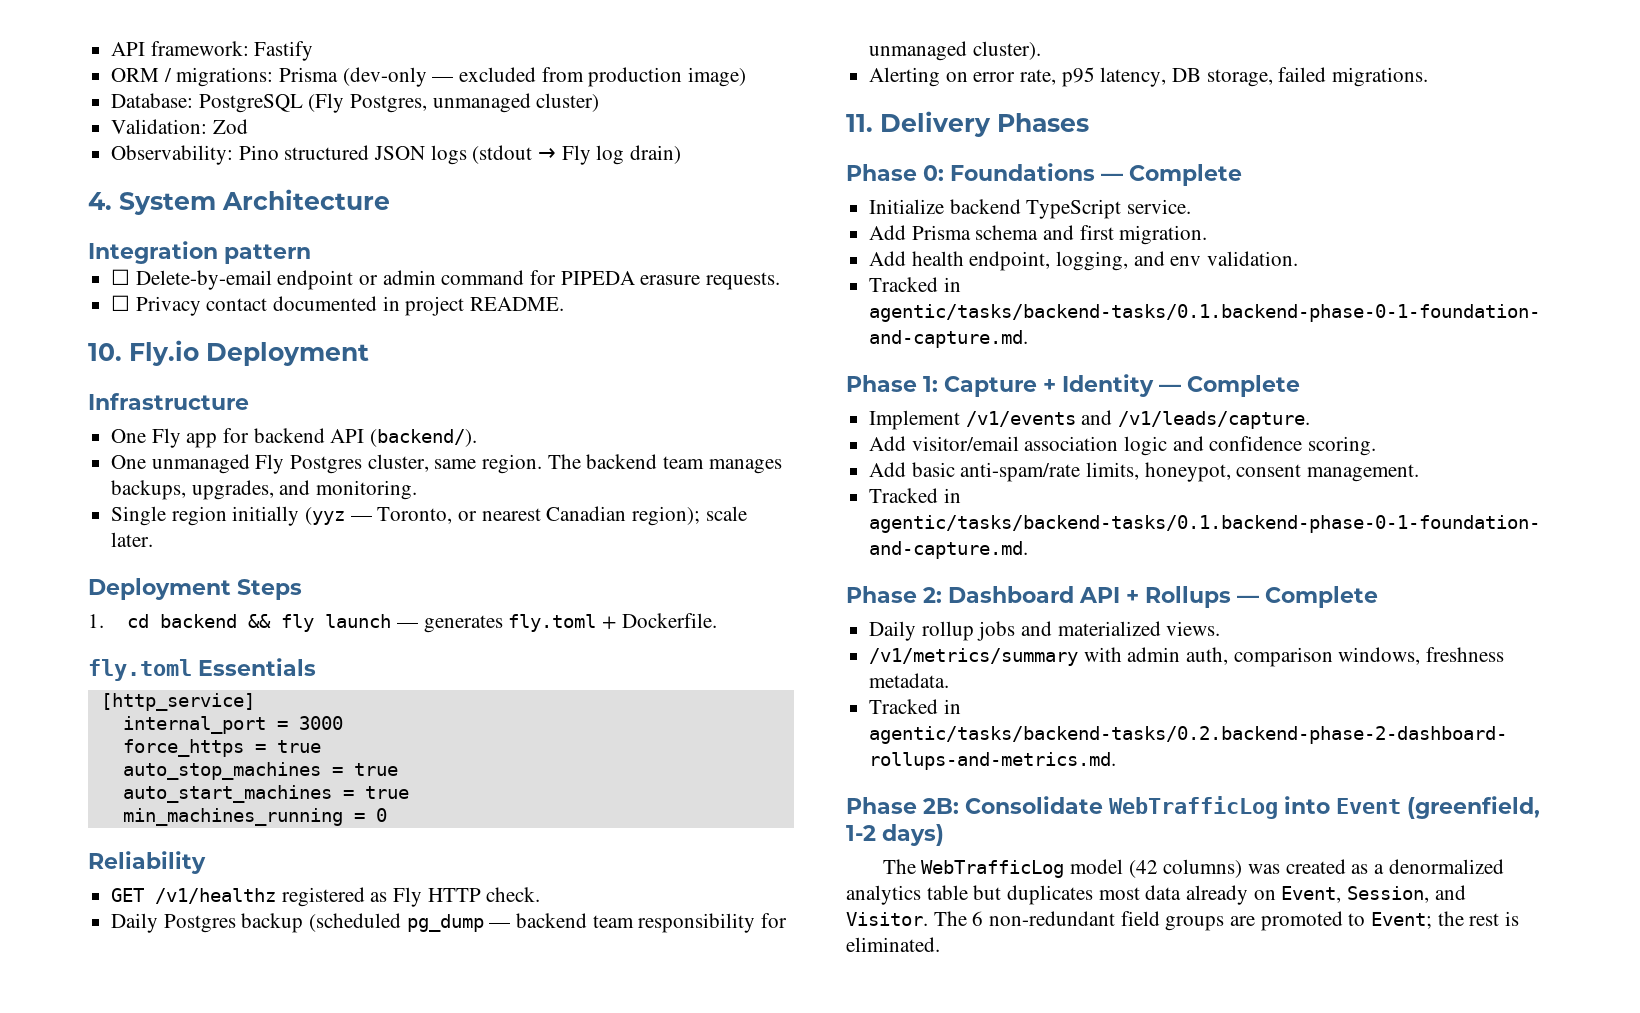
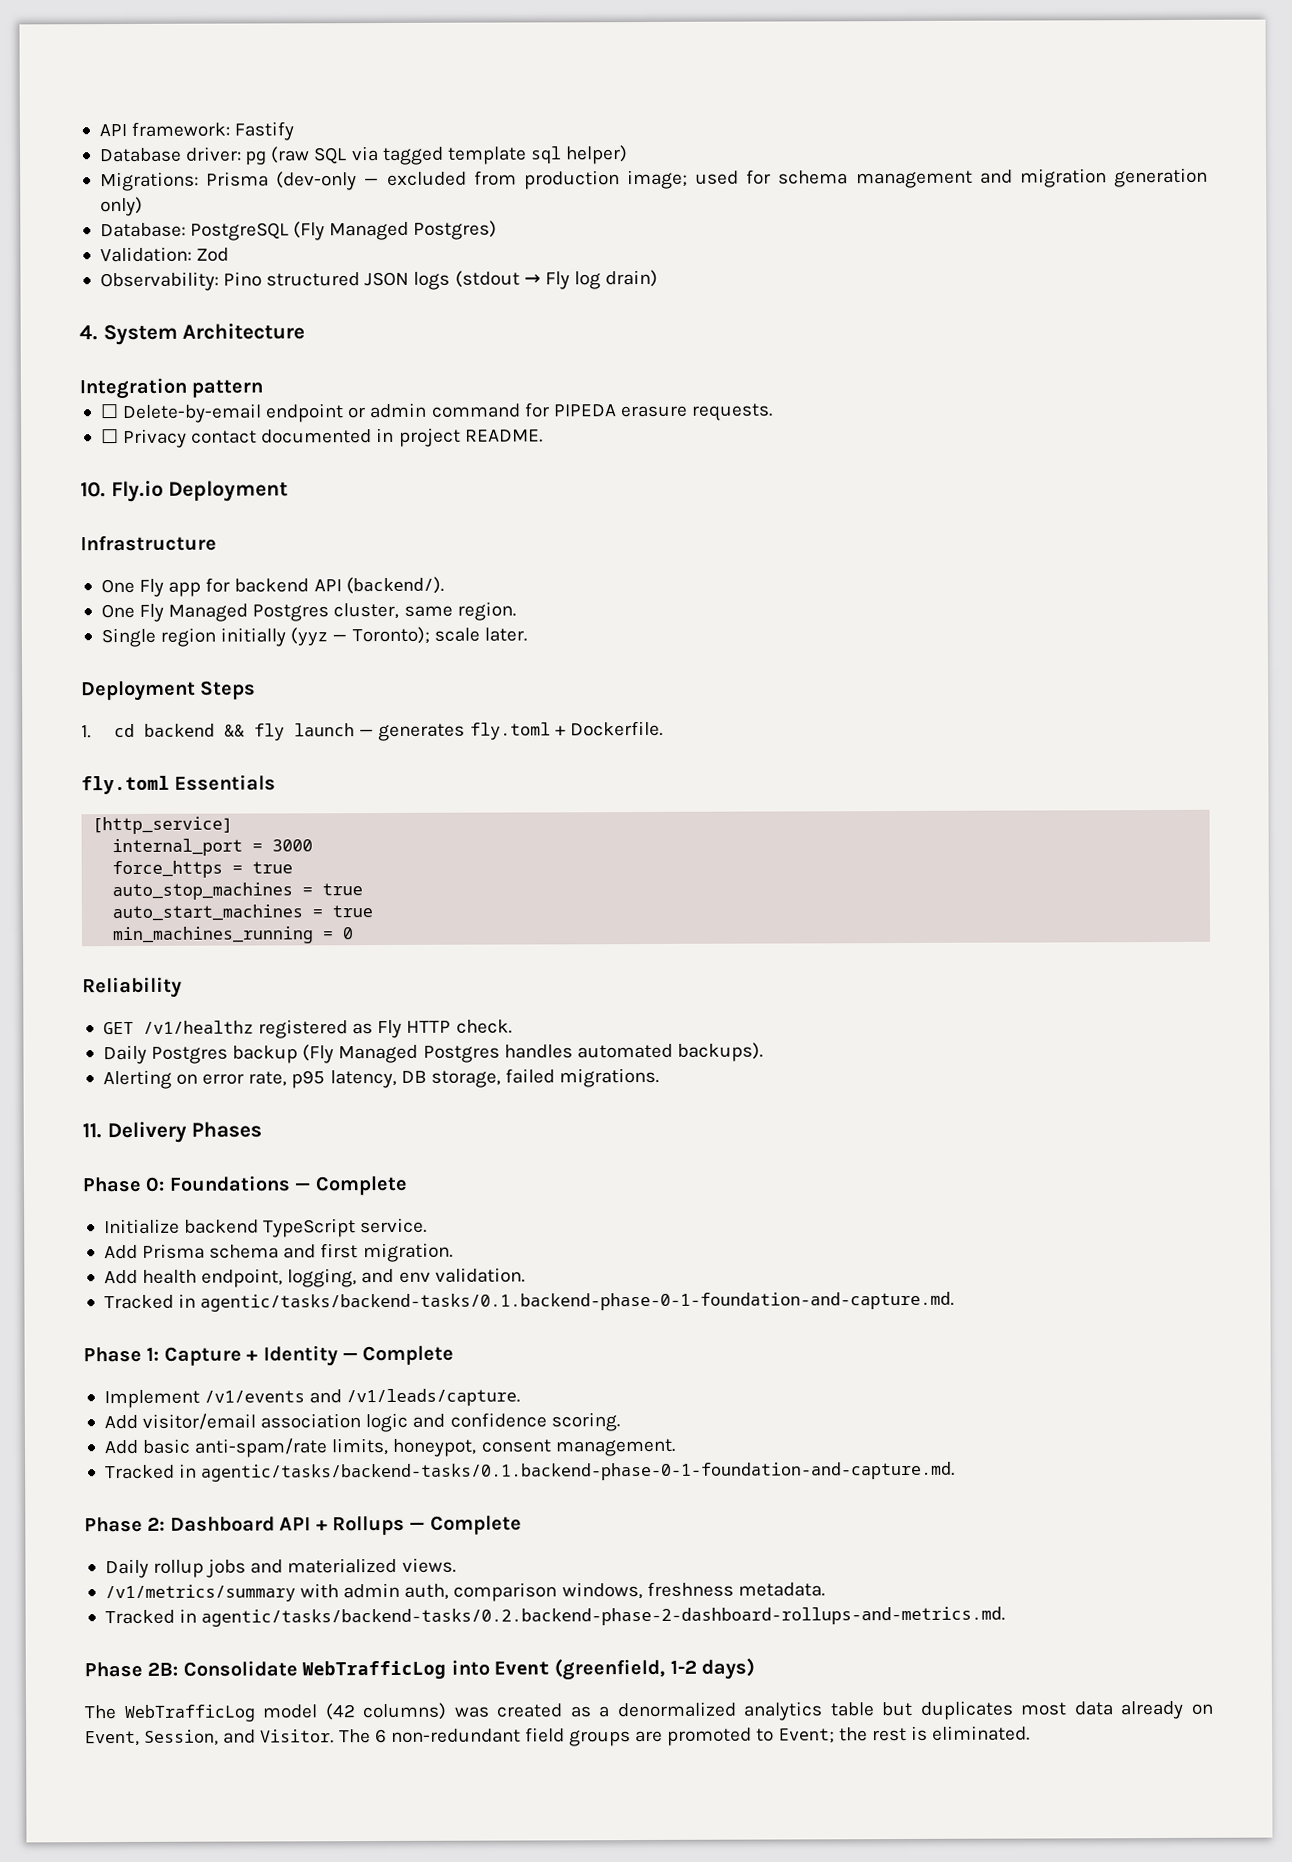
- ORM / migrations: Prisma (dev-only — excluded from production image)
+ Database driver: pg (raw SQL via tagged template sql helper)
+ Migrations: Prisma (dev-only — excluded from production image; used for schema management and migration generation only)
- Database: PostgreSQL (Fly Postgres, unmanaged cluster)
+ Database: PostgreSQL (Fly Managed Postgres)
- One unmanaged Fly Postgres cluster, same region. The backend team manages backups, upgrades, and monitoring.
+ One Fly Managed Postgres cluster, same region.
- Single region initially (yyz — Toronto, or nearest Canadian region); scale later.
+ Single region initially (yyz — Toronto); scale later.
- Daily Postgres backup (scheduled pg_dump — backend team responsibility for unmanaged cluster).
+ Daily Postgres backup (Fly Managed Postgres handles automated backups).

